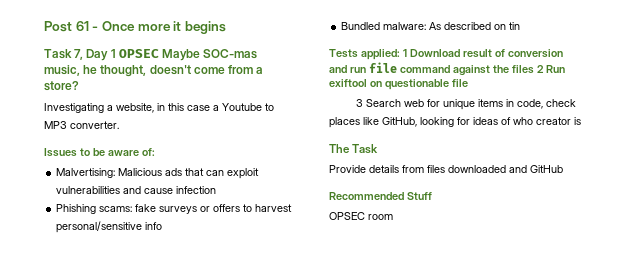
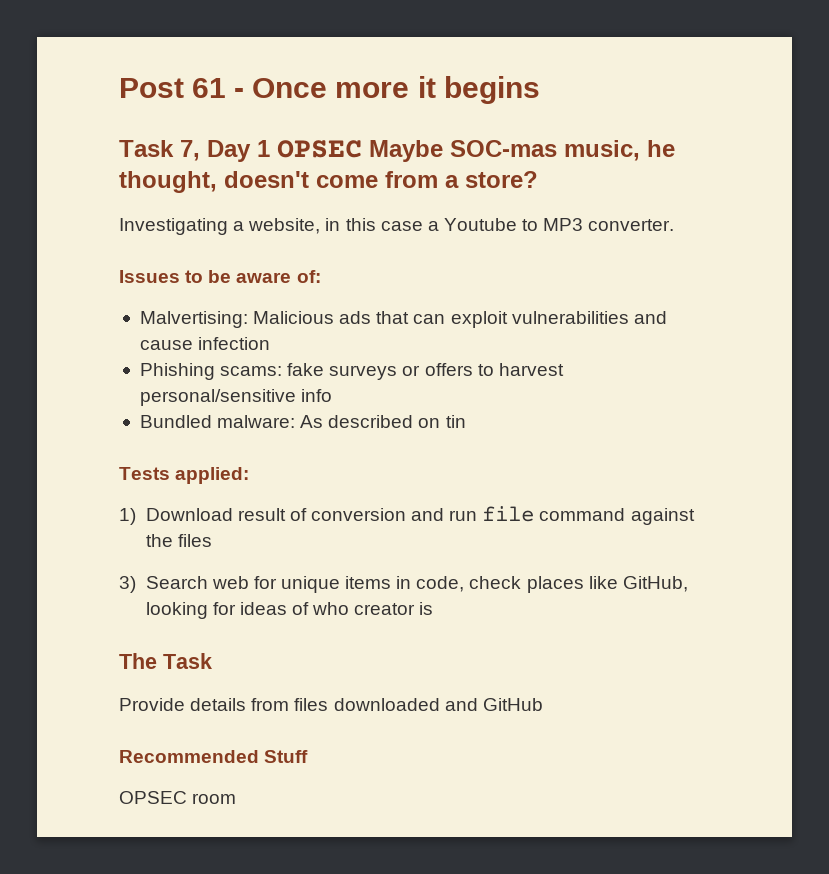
- Tests applied: 1 Download result of conversion and run file command against the files 2 Run exiftool on questionable file
- 3 Search web for unique items in code, check places like GitHub, looking for ideas of who creator is
+ Tests applied:
+ 1) Download result of conversion and run file command against the files
+ 3) Search web for unique items in code, check places like GitHub, looking for ideas of who creator is

